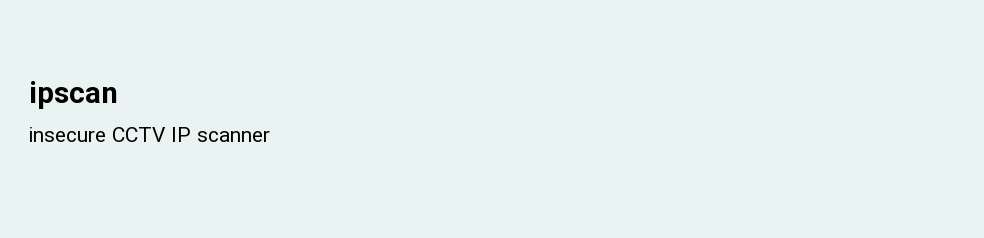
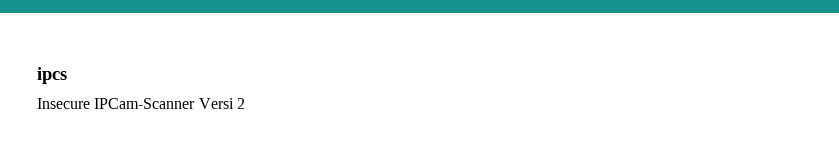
- ipscan
- insecure CCTV IP scanner
+ ipcs
+ Insecure IPCam-Scanner Versi 2

